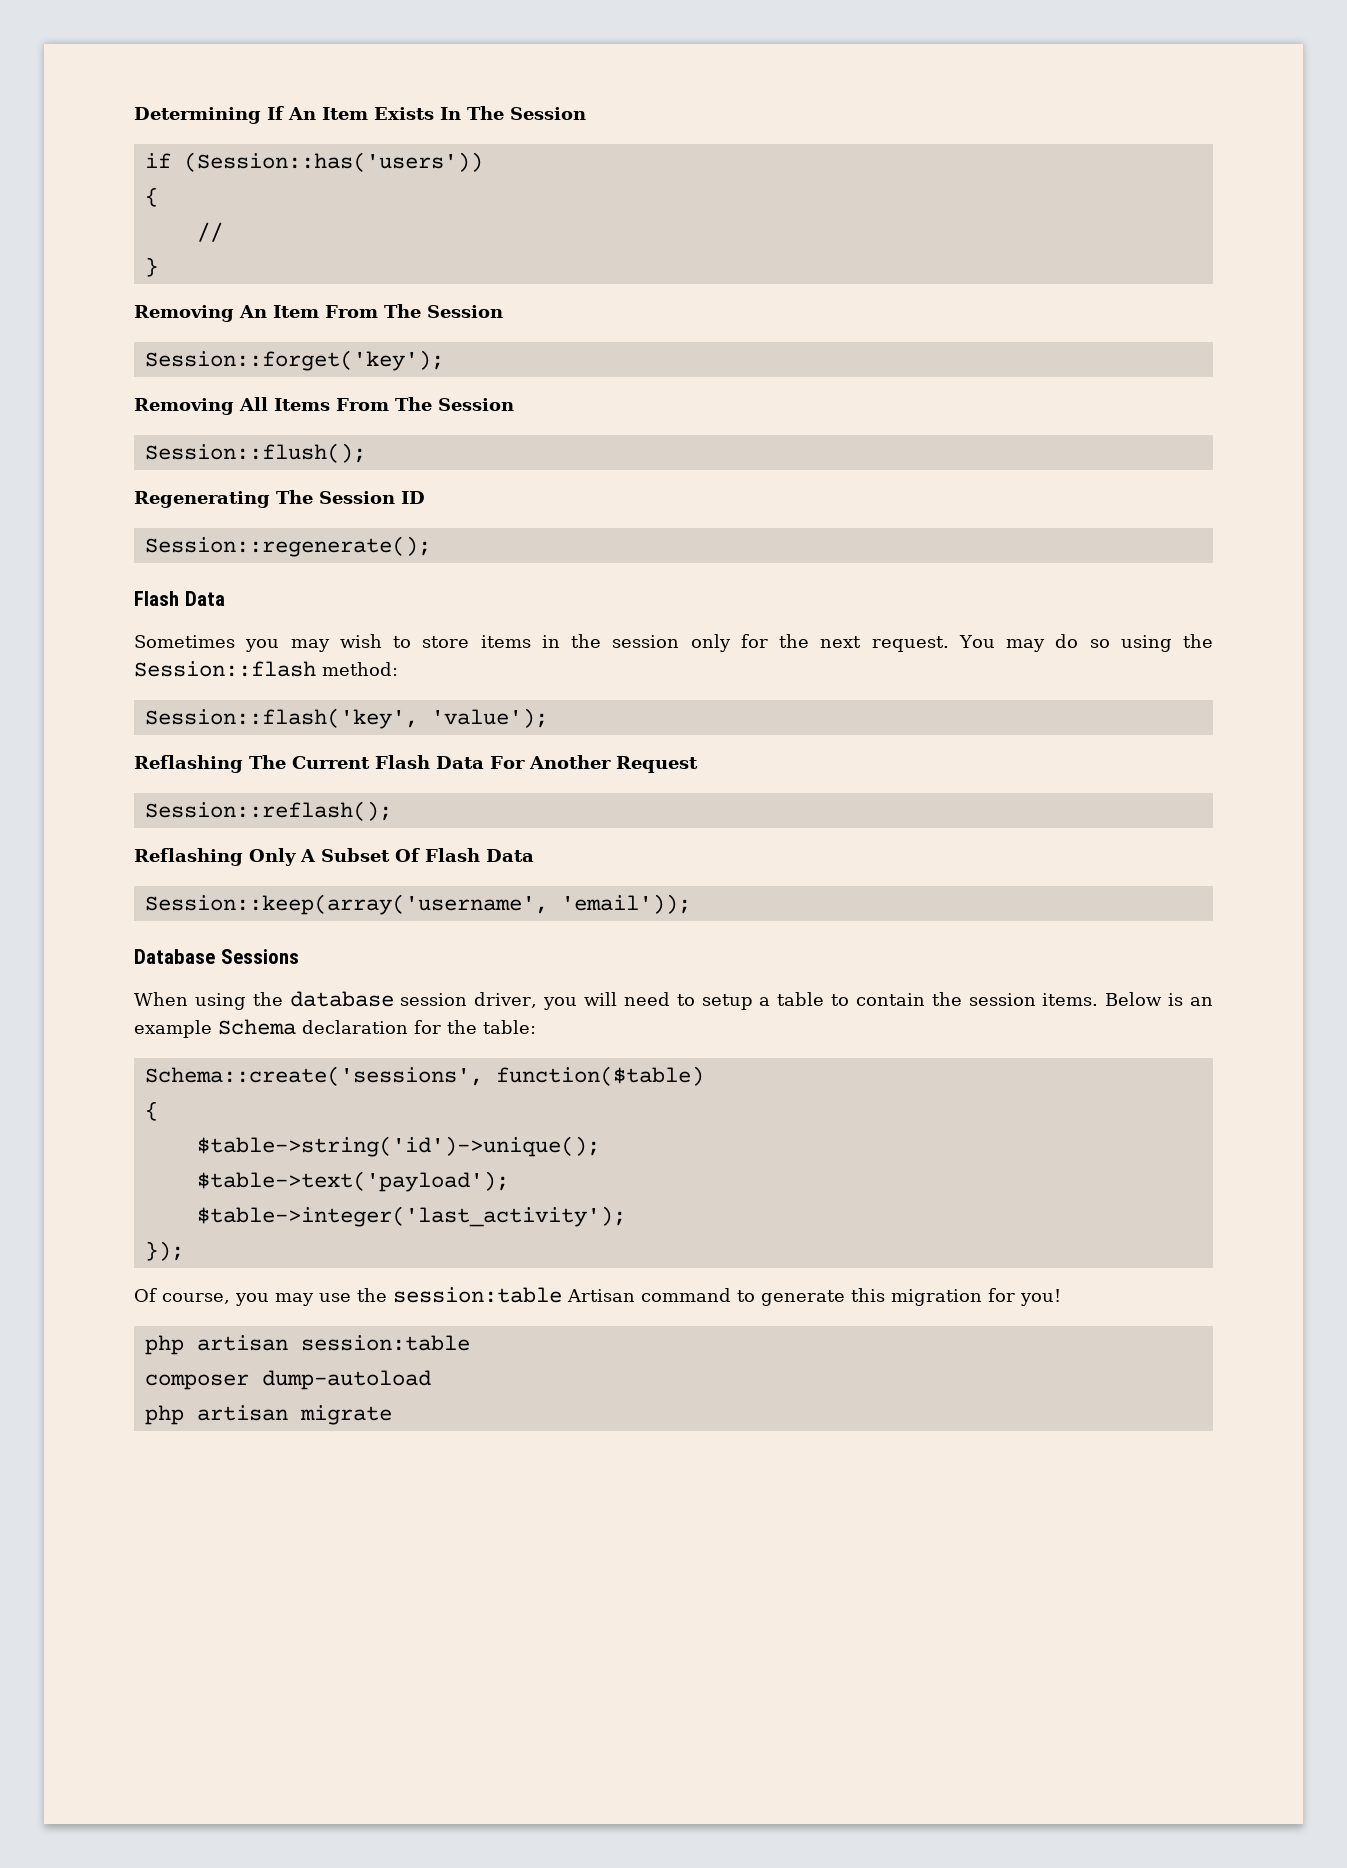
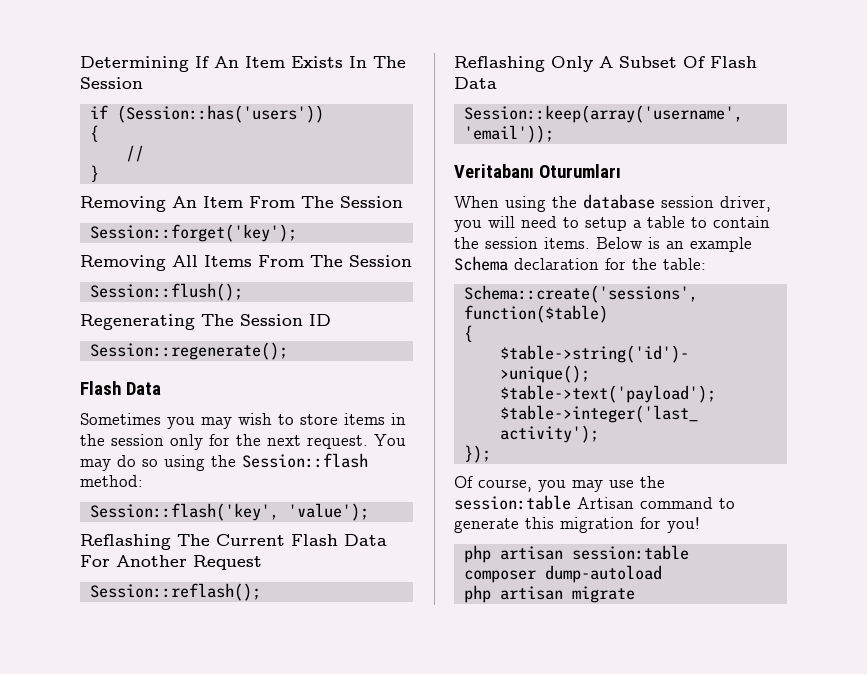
- Database Sessions
+ Veritabanı Oturumları

